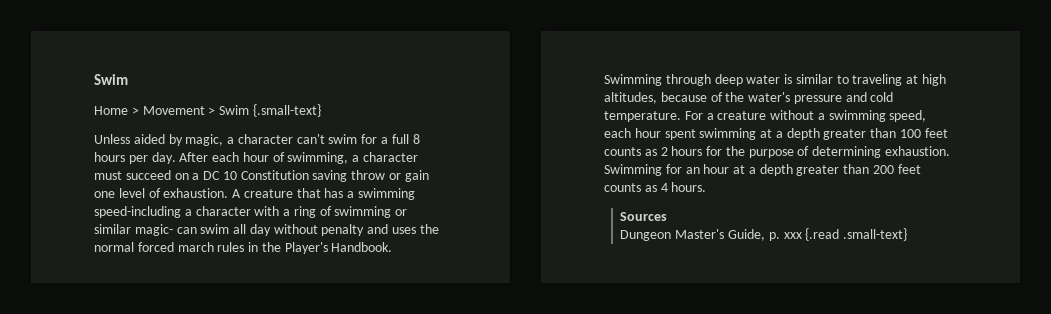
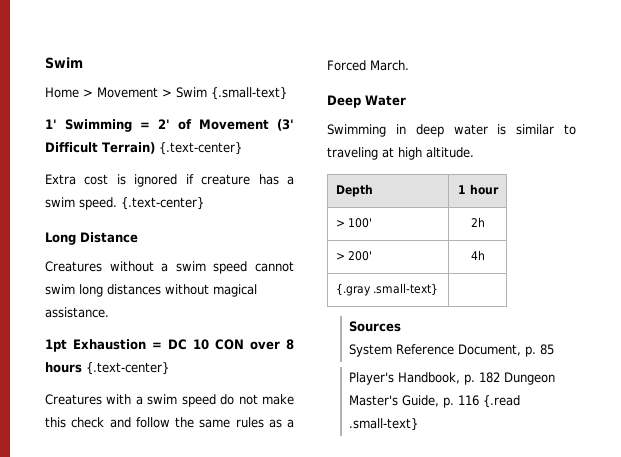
- Unless aided by magic, a character can't swim for a full 8 hours per day. After each hour of swimming, a character must succeed on a DC 10 Constitution saving throw or gain one level of exhaustion. A creature that has a swimming speed-including a character with a ring of swimming or similar magic- can swim all day without penalty and uses the normal forced march rules in the Player's Handbook. Swimming through deep water is similar to traveling at high altitudes, because of the water's pressure and cold temperature. For a creature without a swimming speed, each hour spent swimming at a depth greater than 100 feet counts as 2 hours for the purpose of determining exhaustion. Swimming for an hour at a depth greater than 200 feet counts as 4 hours.
+ 1' Swimming = 2' of Movement (3' Difficult Terrain) {.text-center}
+ Extra cost is ignored if creature has a swim speed. {.text-center}
+ Long Distance
+ Creatures without a swim speed cannot swim long distances without magical assistance.
+ 1pt Exhaustion = DC 10 CON over 8 hours {.text-center}
+ Creatures with a swim speed do not make this check and follow the same rules as a Forced March.
+ Deep Water
+ Swimming in deep water is similar to traveling at high altitude.
+ Depth | 1 hour
+ > 100' | 2h
+ > 200' | 4h
+ {.gray .small-text} |
  Sources
- Dungeon Master's Guide, p. xxx {.read .small-text}
+ System Reference Document, p. 85
+ Player's Handbook, p. 182 Dungeon Master's Guide, p. 116 {.read .small-text}

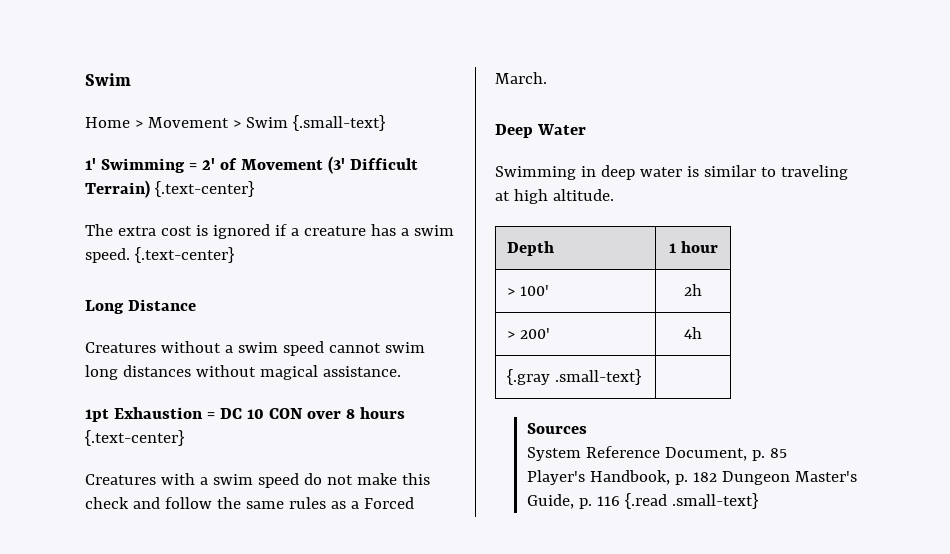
- Extra cost is ignored if creature has a swim speed.
+ The extra cost is ignored if a creature has a swim speed.

